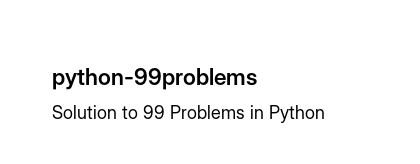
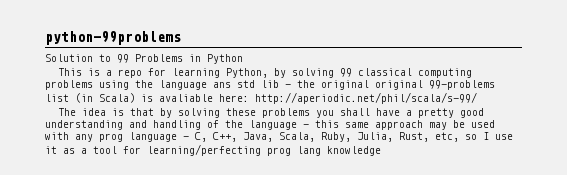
+ This is a repo for learning Python, by solving 99 classical computing problems using the language ans std lib - the original original 99-problems list (in Scala) is avaliable here: http://aperiodic.net/phil/scala/s-99/
+ The idea is that by solving these problems you shall have a pretty good understanding and handling of the language - this same approach may be used with any prog language - C, C++, Java, Scala, Ruby, Julia, Rust, etc, so I use it as a tool for learning/perfecting prog lang knowledge

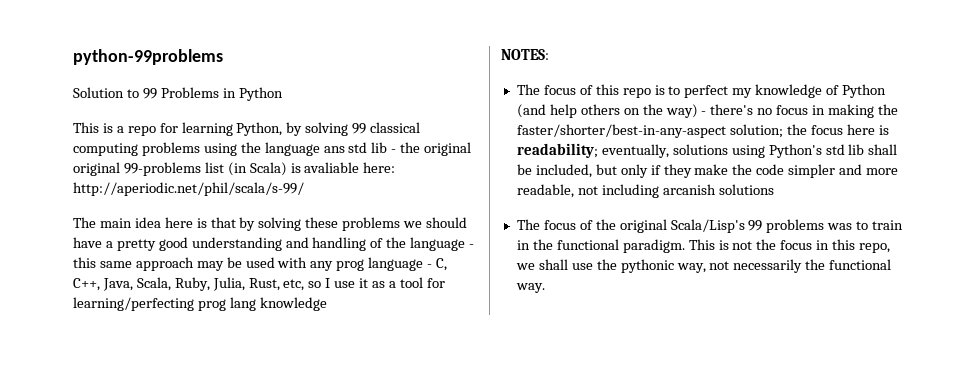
- The idea is that by solving these problems you shall have a pretty good understanding and handling of the language - this same approach may be used with any prog language - C, C++, Java, Scala, Ruby, Julia, Rust, etc, so I use it as a tool for learning/perfecting prog lang knowledge
+ The main idea here is that by solving these problems we should have a pretty good understanding and handling of the language - this same approach may be used with any prog language - C, C++, Java, Scala, Ruby, Julia, Rust, etc, so I use it as a tool for learning/perfecting prog lang knowledge
+ NOTES:
+ The focus of this repo is to perfect my knowledge of Python (and help others on the way) - there's no focus in making the faster/shorter/best-in-any-aspect solution; the focus here is readability; eventually, solutions using Python's std lib shall be included, but only if they make the code simpler and more readable, not including arcanish solutions
+ The focus of the original Scala/Lisp's 99 problems was to train in the functional paradigm. This is not the focus in this repo, we shall use the pythonic way, not necessarily the functional way.

